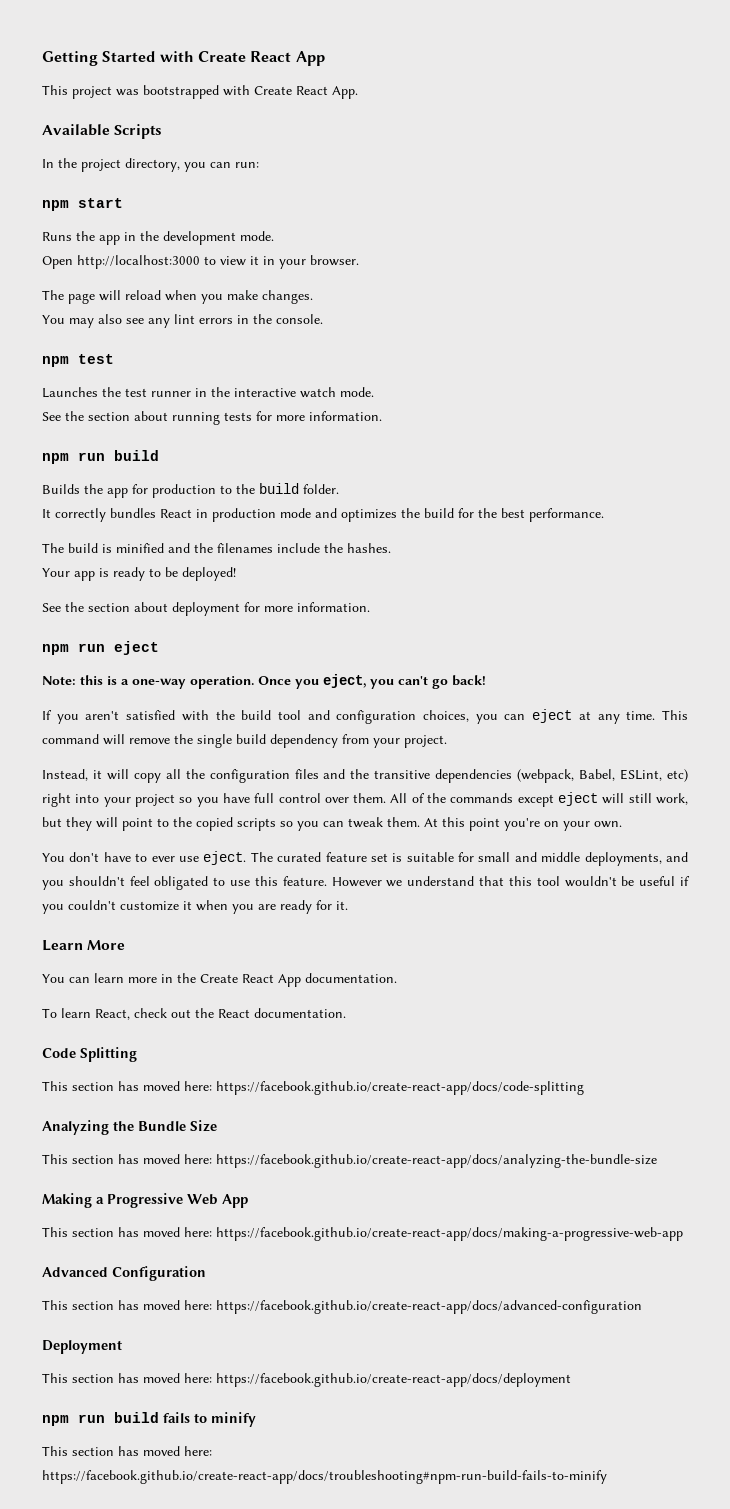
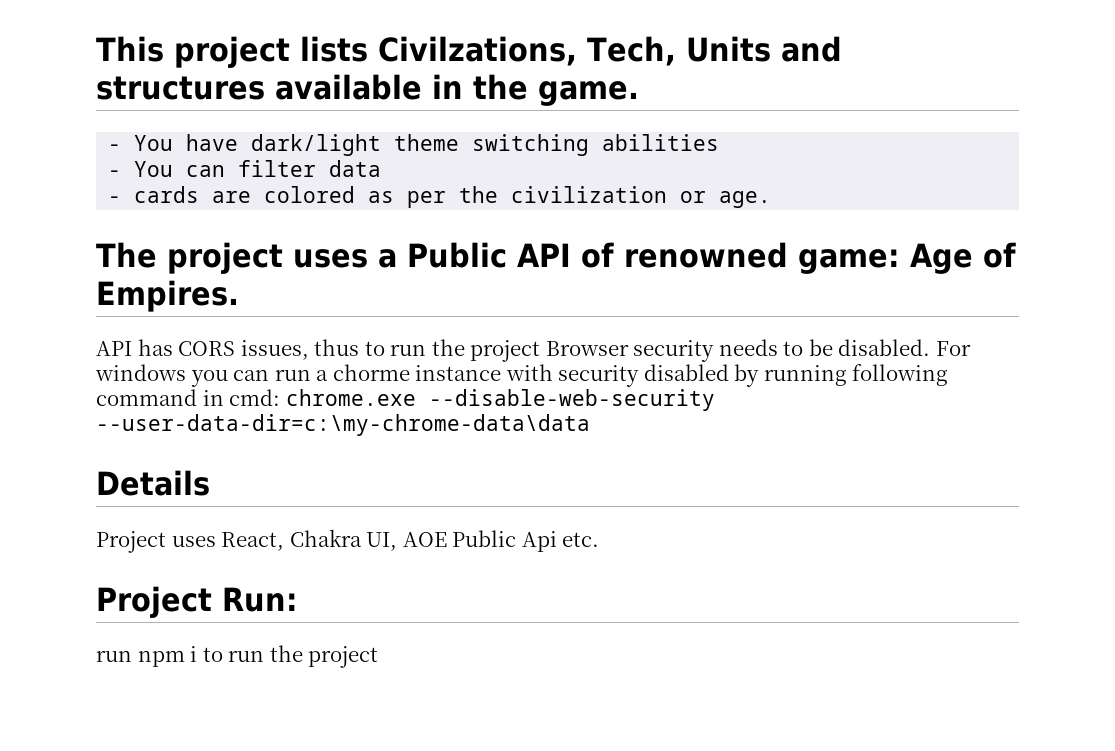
- Getting Started with Create React App
- This project was bootstrapped with Create React App.
- Available Scripts
- In the project directory, you can run:
- npm start
- Runs the app in the development mode.
- Open http://localhost:3000 to view it in your browser.
- The page will reload when you make changes.
- You may also see any lint errors in the console.
- npm test
- Launches the test runner in the interactive watch mode.
- See the section about running tests for more information.
- npm run build
- Builds the app for production to the build folder.
- It correctly bundles React in production mode and optimizes the build for the best performance.
- The build is minified and the filenames include the hashes.
- Your app is ready to be deployed!
- See the section about deployment for more information.
- npm run eject
- Note: this is a one-way operation. Once you eject, you can't go back!
- If you aren't satisfied with the build tool and configuration choices, you can eject at any time. This command will remove the single build dependency from your project.
- Instead, it will copy all the configuration files and the transitive dependencies (webpack, Babel, ESLint, etc) right into your project so you have full control over them. All of the commands except eject will still work, but they will point to the copied scripts so you can tweak them. At this point you're on your own.
- You don't have to ever use eject. The curated feature set is suitable for small and middle deployments, and you shouldn't feel obligated to use this feature. However we understand that this tool wouldn't be useful if you couldn't customize it when you are ready for it.
- Learn More
- You can learn more in the Create React App documentation.
- To learn React, check out the React documentation.
- Code Splitting
- This section has moved here: https://facebook.github.io/create-react-app/docs/code-splitting
- Analyzing the Bundle Size
- This section has moved here: https://facebook.github.io/create-react-app/docs/analyzing-the-bundle-size
- Making a Progressive Web App
- This section has moved here: https://facebook.github.io/create-react-app/docs/making-a-progressive-web-app
- Advanced Configuration
- This section has moved here: https://facebook.github.io/create-react-app/docs/advanced-configuration
- Deployment
- This section has moved here: https://facebook.github.io/create-react-app/docs/deployment
- npm run build fails to minify
- This section has moved here: https://facebook.github.io/create-react-app/docs/troubleshooting#npm-run-build-fails-to-minify
+ This project lists Civilzations, Tech, Units and structures available in the game.
+ - You have dark/light theme switching abilities
+ - You can filter data
+ - cards are colored as per the civilization or age.
+ The project uses a Public API of renowned game: Age of Empires.
+ API has CORS issues, thus to run the project Browser security needs to be disabled. For windows you can run a chorme instance with security disabled by running following command in cmd: chrome.exe --disable-web-security --user-data-dir=c:\my-chrome-data\data
+ Details
+ Project uses React, Chakra UI, AOE Public Api etc.
+ Project Run:
+ run npm i to run the project

